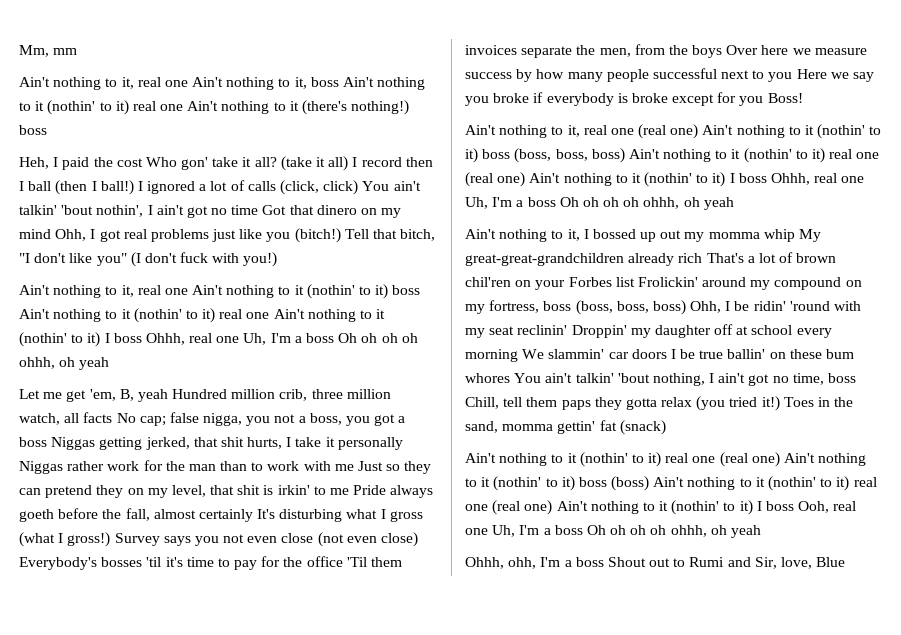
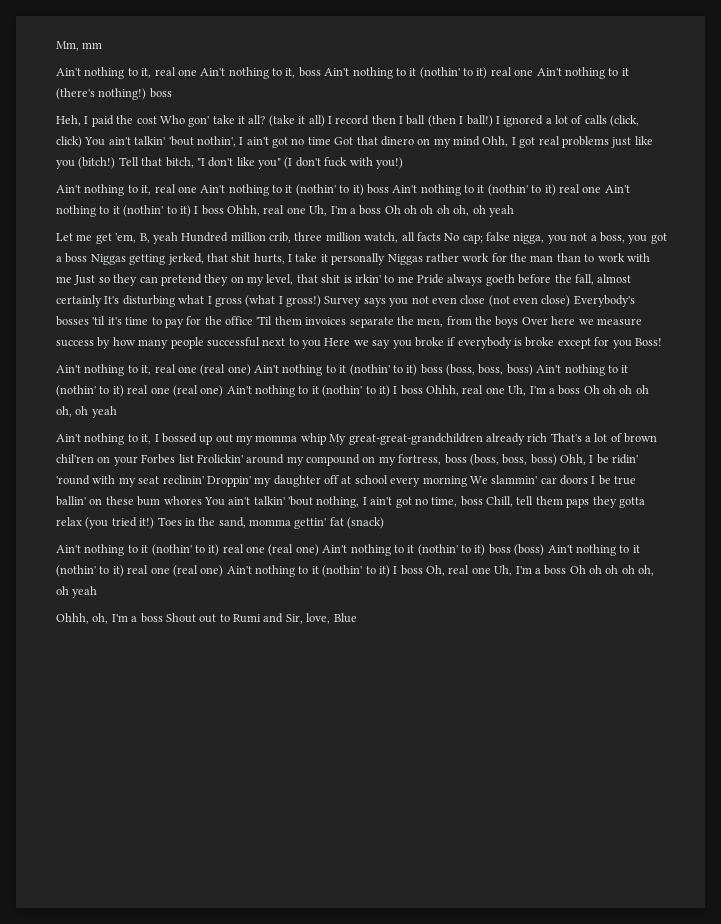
- Ain't nothing to it, real one Ain't nothing to it (nothin' to it) boss Ain't nothing to it (nothin' to it) real one Ain't nothing to it (nothin' to it) I boss Ohhh, real one Uh, I'm a boss Oh oh oh oh ohhh, oh yeah
+ Ain't nothing to it, real one Ain't nothing to it (nothin' to it) boss Ain't nothing to it (nothin' to it) real one Ain't nothing to it (nothin' to it) I boss Ohhh, real one Uh, I'm a boss Oh oh oh oh oh, oh yeah
- Ain't nothing to it, real one (real one) Ain't nothing to it (nothin' to it) boss (boss, boss, boss) Ain't nothing to it (nothin' to it) real one (real one) Ain't nothing to it (nothin' to it) I boss Ohhh, real one Uh, I'm a boss Oh oh oh oh ohhh, oh yeah
+ Ain't nothing to it, real one (real one) Ain't nothing to it (nothin' to it) boss (boss, boss, boss) Ain't nothing to it (nothin' to it) real one (real one) Ain't nothing to it (nothin' to it) I boss Ohhh, real one Uh, I'm a boss Oh oh oh oh oh, oh yeah
- Ain't nothing to it (nothin' to it) real one (real one) Ain't nothing to it (nothin' to it) boss (boss) Ain't nothing to it (nothin' to it) real one (real one) Ain't nothing to it (nothin' to it) I boss Ooh, real one Uh, I'm a boss Oh oh oh oh ohhh, oh yeah
+ Ain't nothing to it (nothin' to it) real one (real one) Ain't nothing to it (nothin' to it) boss (boss) Ain't nothing to it (nothin' to it) real one (real one) Ain't nothing to it (nothin' to it) I boss Oh, real one Uh, I'm a boss Oh oh oh oh oh, oh yeah
- Ohhh, ohh, I'm a boss Shout out to Rumi and Sir, love, Blue
+ Ohhh, oh, I'm a boss Shout out to Rumi and Sir, love, Blue

